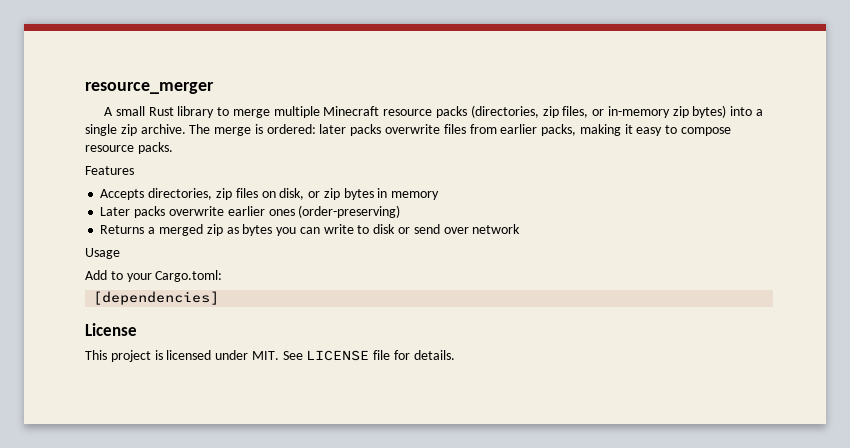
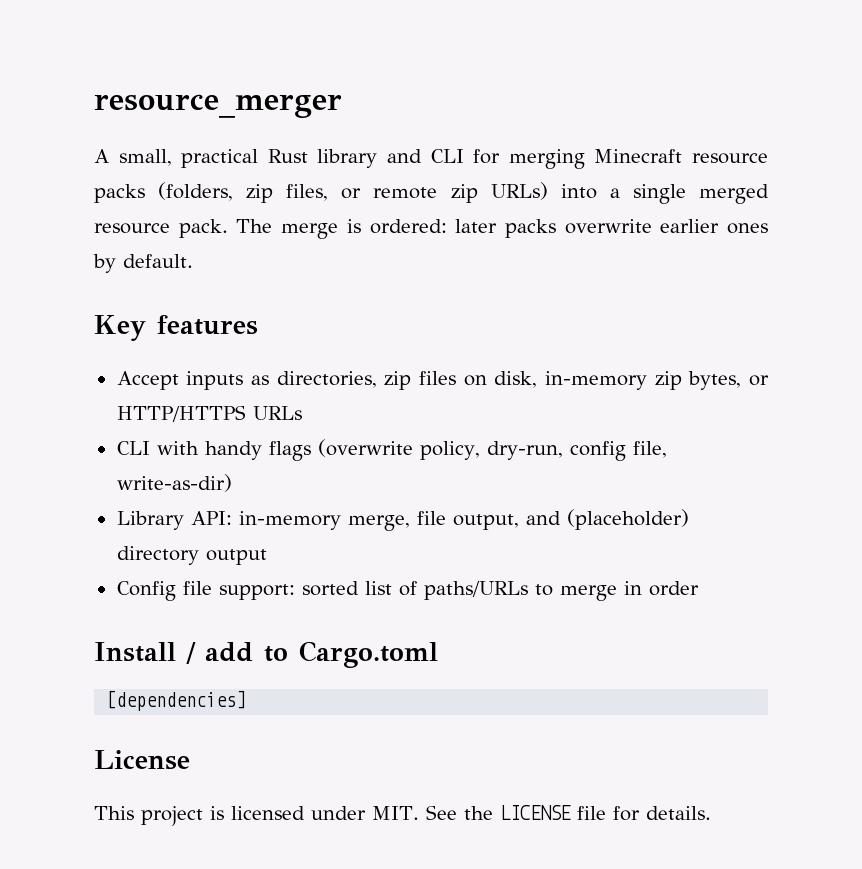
- A small Rust library to merge multiple Minecraft resource packs (directories, zip files, or in-memory zip bytes) into a single zip archive.
+ A small, practical Rust library and CLI for merging Minecraft resource packs (folders, zip files, or remote zip URLs) into a single merged resource pack.
- The merge is ordered: later packs overwrite files from earlier packs, making it easy to compose resource packs.
- Features
- Accepts directories, zip files on disk, or zip bytes in memory
- Later packs overwrite earlier ones (order-preserving)
- Returns a merged zip as bytes you can write to disk or send over network
- Usage
- Add to your Cargo.toml:
+ The merge is ordered: later packs overwrite earlier ones by default.
+ Key features
+ Accept inputs as directories, zip files on disk, in-memory zip bytes, or HTTP/HTTPS URLs
+ CLI with handy flags (overwrite policy, dry-run, config file, write-as-dir)
+ Library API: in-memory merge, file output, and (placeholder) directory output
+ Config file support: sorted list of paths/URLs to merge in order
+ Install / add to Cargo.toml
- This project is licensed under MIT. See LICENSE file for details.
+ This project is licensed under MIT. See the LICENSE file for details.

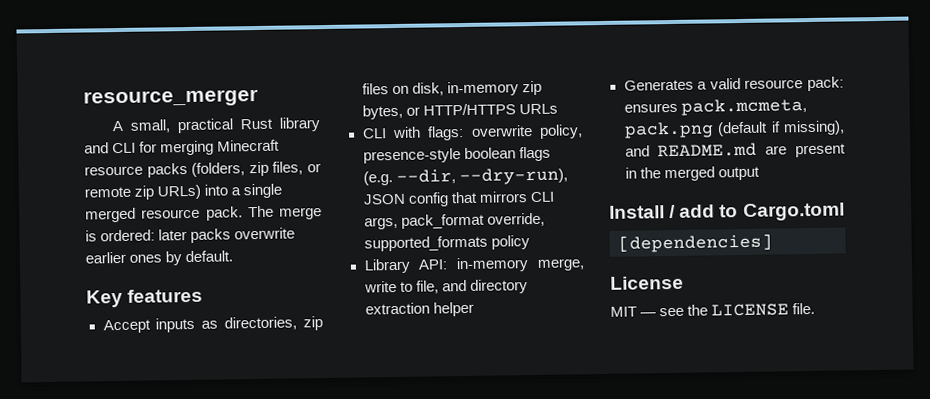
- CLI with handy flags (overwrite policy, dry-run, config file, write-as-dir)
- Library API: in-memory merge, file output, and (placeholder) directory output
- Config file support: sorted list of paths/URLs to merge in order
+ CLI with flags: overwrite policy, presence-style boolean flags (e.g. --dir, --dry-run), JSON config that mirrors CLI args, pack_format override, supported_formats policy
+ Library API: in-memory merge, write to file, and directory extraction helper
+ Generates a valid resource pack: ensures pack.mcmeta, pack.png (default if missing), and README.md are present in the merged output
- This project is licensed under MIT. See the LICENSE file for details.
+ MIT — see the LICENSE file.

